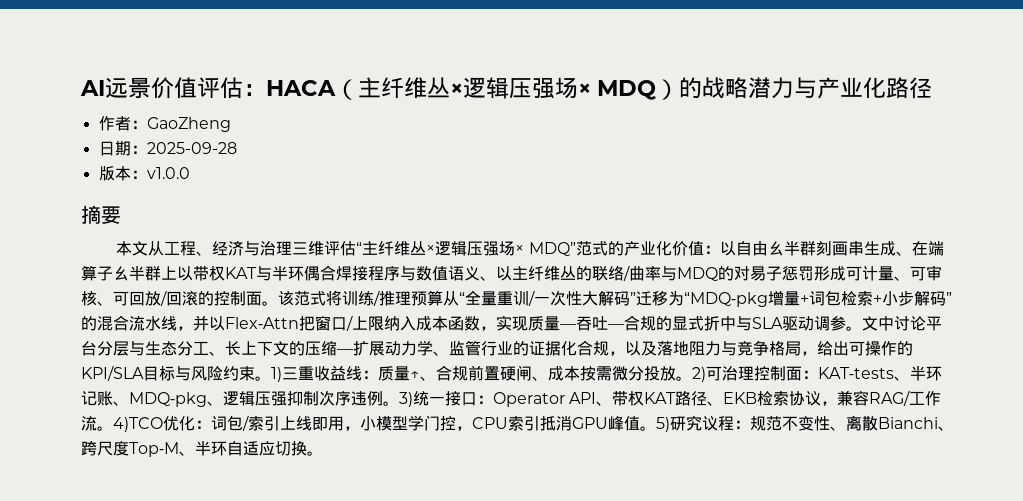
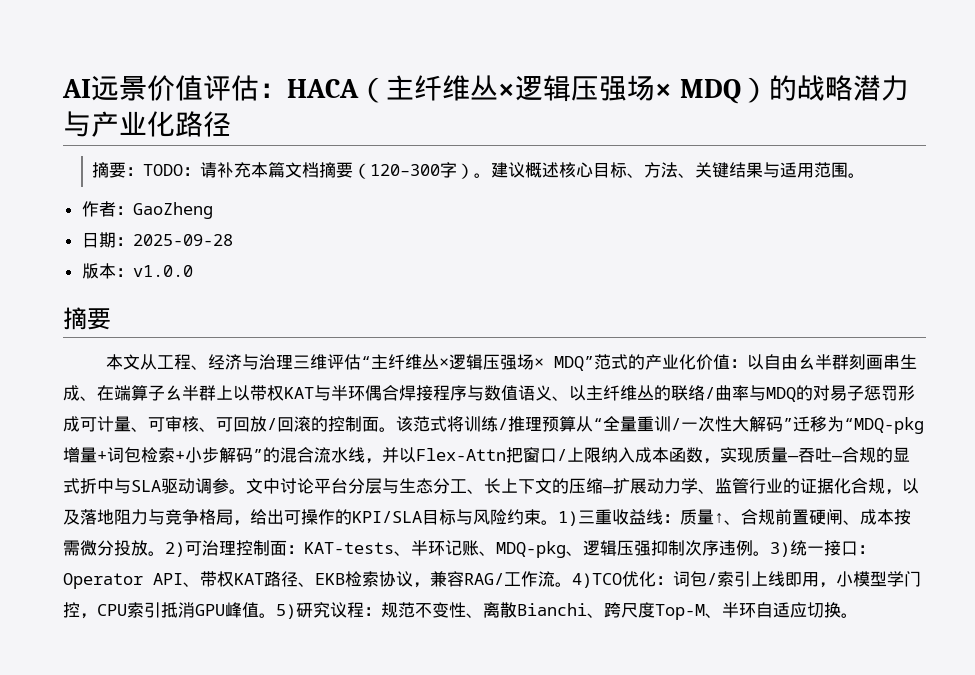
+ 摘要：TODO：请补充本篇文档摘要（120–300字）。建议概述核心目标、方法、关键结果与适用范围。

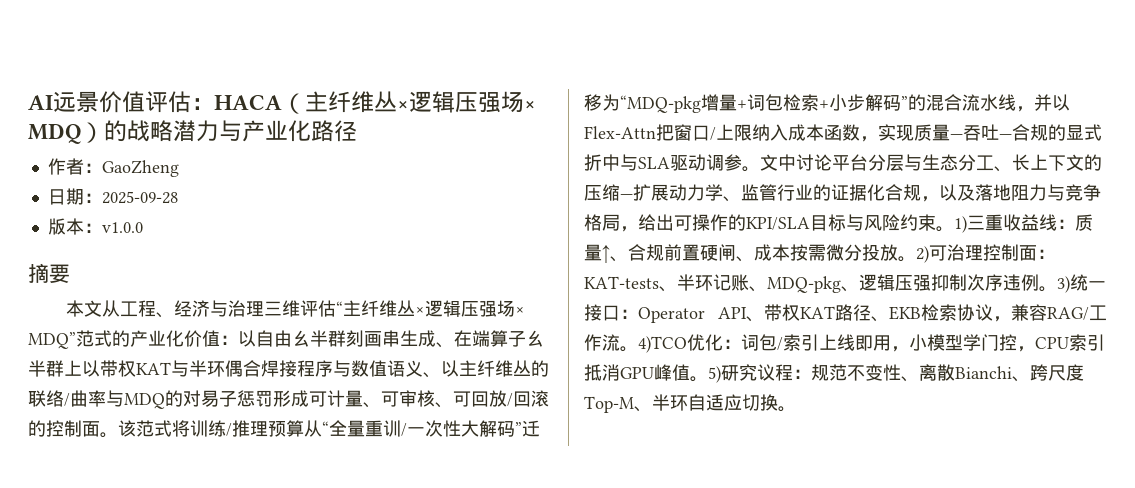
- 摘要：TODO：请补充本篇文档摘要（120–300字）。建议概述核心目标、方法、关键结果与适用范围。

